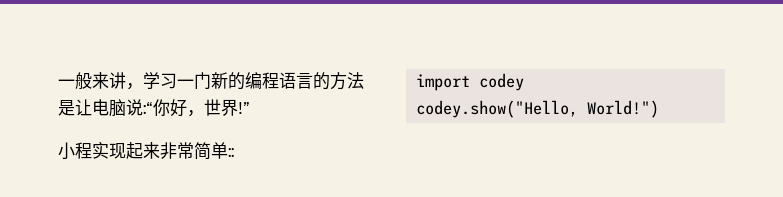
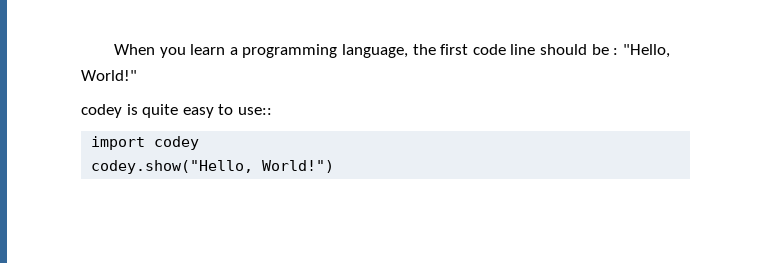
- 一般来讲，学习一门新的编程语言的方法是让电脑说:“你好，世界!”
- 小程实现起来非常简单::
+ When you learn a programming language, the first code line should be : "Hello, World!"
+ codey is quite easy to use::

